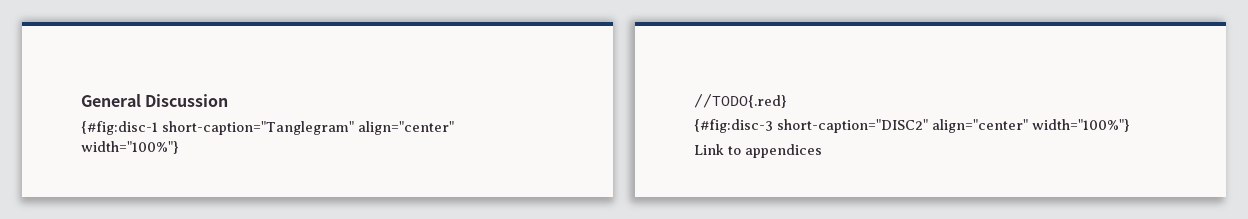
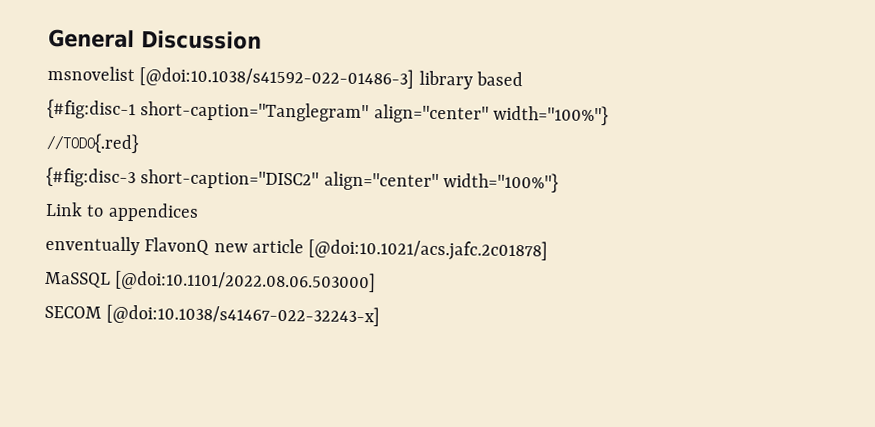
+ msnovelist [@doi:10.1038/s41592-022-01486-3] library based
+ enventually FlavonQ new article [@doi:10.1021/acs.jafc.2c01878]
+ MaSSQL [@doi:10.1101/2022.08.06.503000]
+ SECOM [@doi:10.1038/s41467-022-32243-x]

